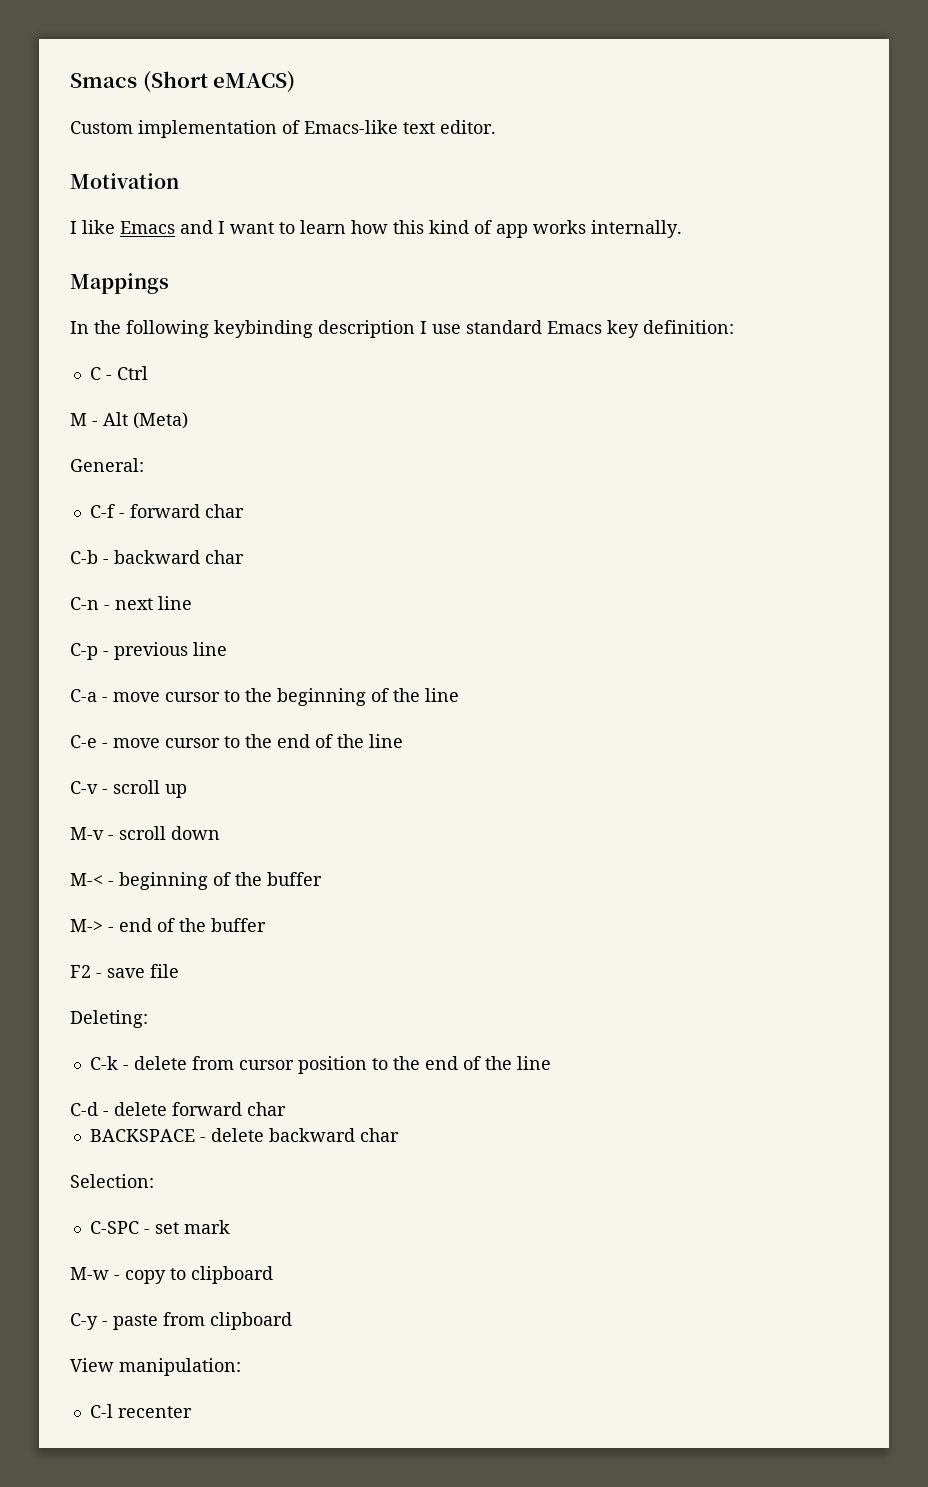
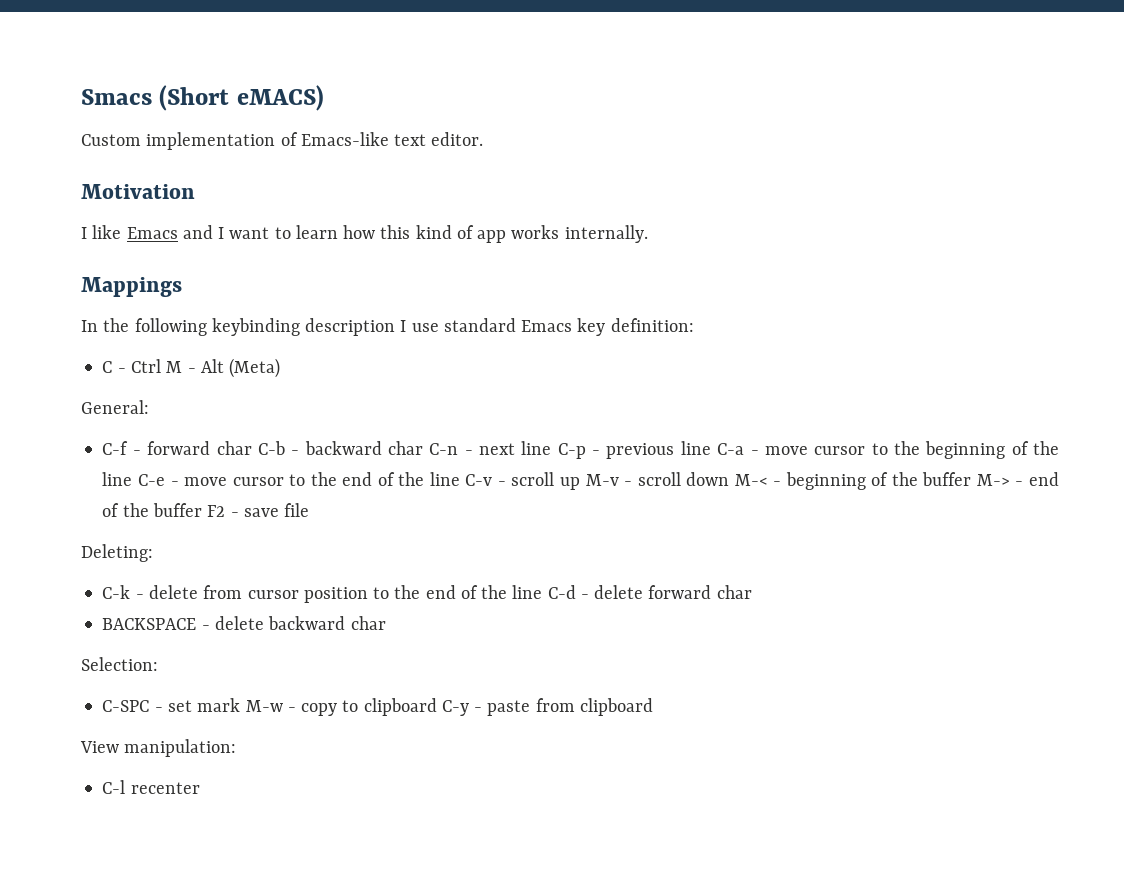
- C - Ctrl
- M - Alt (Meta)
+ C - Ctrl M - Alt (Meta)
- C-f - forward char
- C-b - backward char
- C-n - next line
- C-p - previous line
- C-a - move cursor to the beginning of the line
- C-e - move cursor to the end of the line
- C-v - scroll up
- M-v - scroll down
- M-< - beginning of the buffer
- M-> - end of the buffer
- F2 - save file
+ C-f - forward char C-b - backward char C-n - next line C-p - previous line C-a - move cursor to the beginning of the line C-e - move cursor to the end of the line C-v - scroll up M-v - scroll down M-< - beginning of the buffer M-> - end of the buffer F2 - save file
- C-k - delete from cursor position to the end of the line
- C-d - delete forward char
+ C-k - delete from cursor position to the end of the line C-d - delete forward char
- C-SPC - set mark
- M-w - copy to clipboard
- C-y - paste from clipboard
+ C-SPC - set mark M-w - copy to clipboard C-y - paste from clipboard

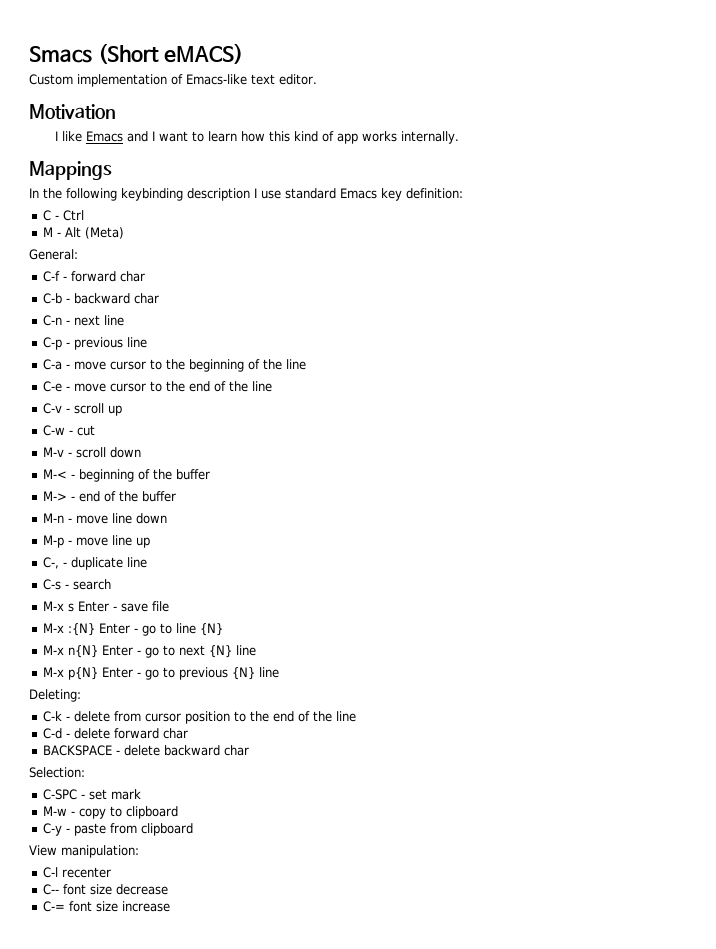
- C - Ctrl M - Alt (Meta)
+ C - Ctrl
+ M - Alt (Meta)
- C-f - forward char C-b - backward char C-n - next line C-p - previous line C-a - move cursor to the beginning of the line C-e - move cursor to the end of the line C-v - scroll up M-v - scroll down M-< - beginning of the buffer M-> - end of the buffer F2 - save file
+ C-f - forward char
+ C-b - backward char
+ C-n - next line
+ C-p - previous line
+ C-a - move cursor to the beginning of the line
+ C-e - move cursor to the end of the line
+ C-v - scroll up
+ C-w - cut
+ M-v - scroll down
+ M-< - beginning of the buffer
+ M-> - end of the buffer
+ M-n - move line down
+ M-p - move line up
+ C-, - duplicate line
+ C-s - search
+ M-x s Enter - save file
+ M-x :{N} Enter - go to line {N}
+ M-x n{N} Enter - go to next {N} line
+ M-x p{N} Enter - go to previous {N} line
- C-k - delete from cursor position to the end of the line C-d - delete forward char
+ C-k - delete from cursor position to the end of the line
+ C-d - delete forward char
- C-SPC - set mark M-w - copy to clipboard C-y - paste from clipboard
+ C-SPC - set mark
+ M-w - copy to clipboard
+ C-y - paste from clipboard
+ C-- font size decrease
+ C-= font size increase

